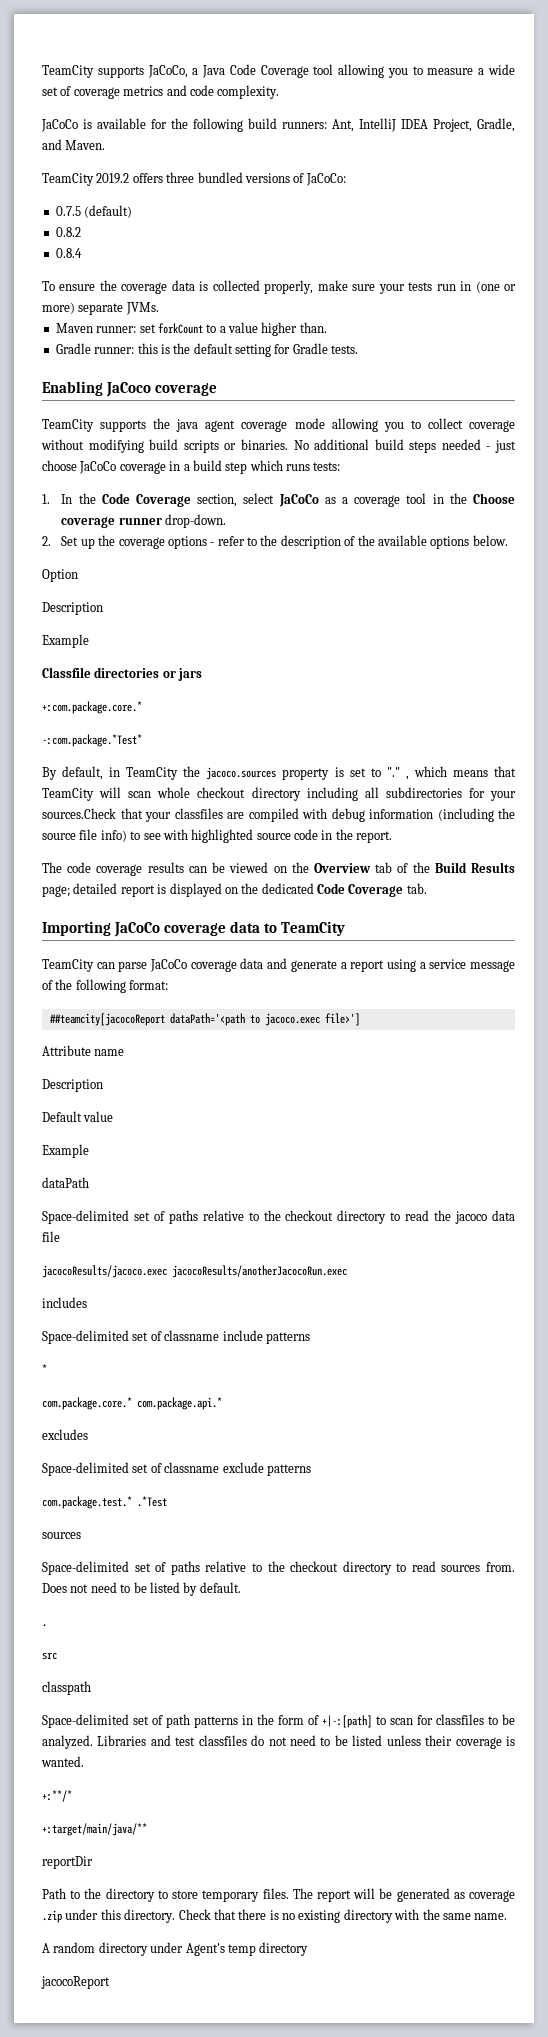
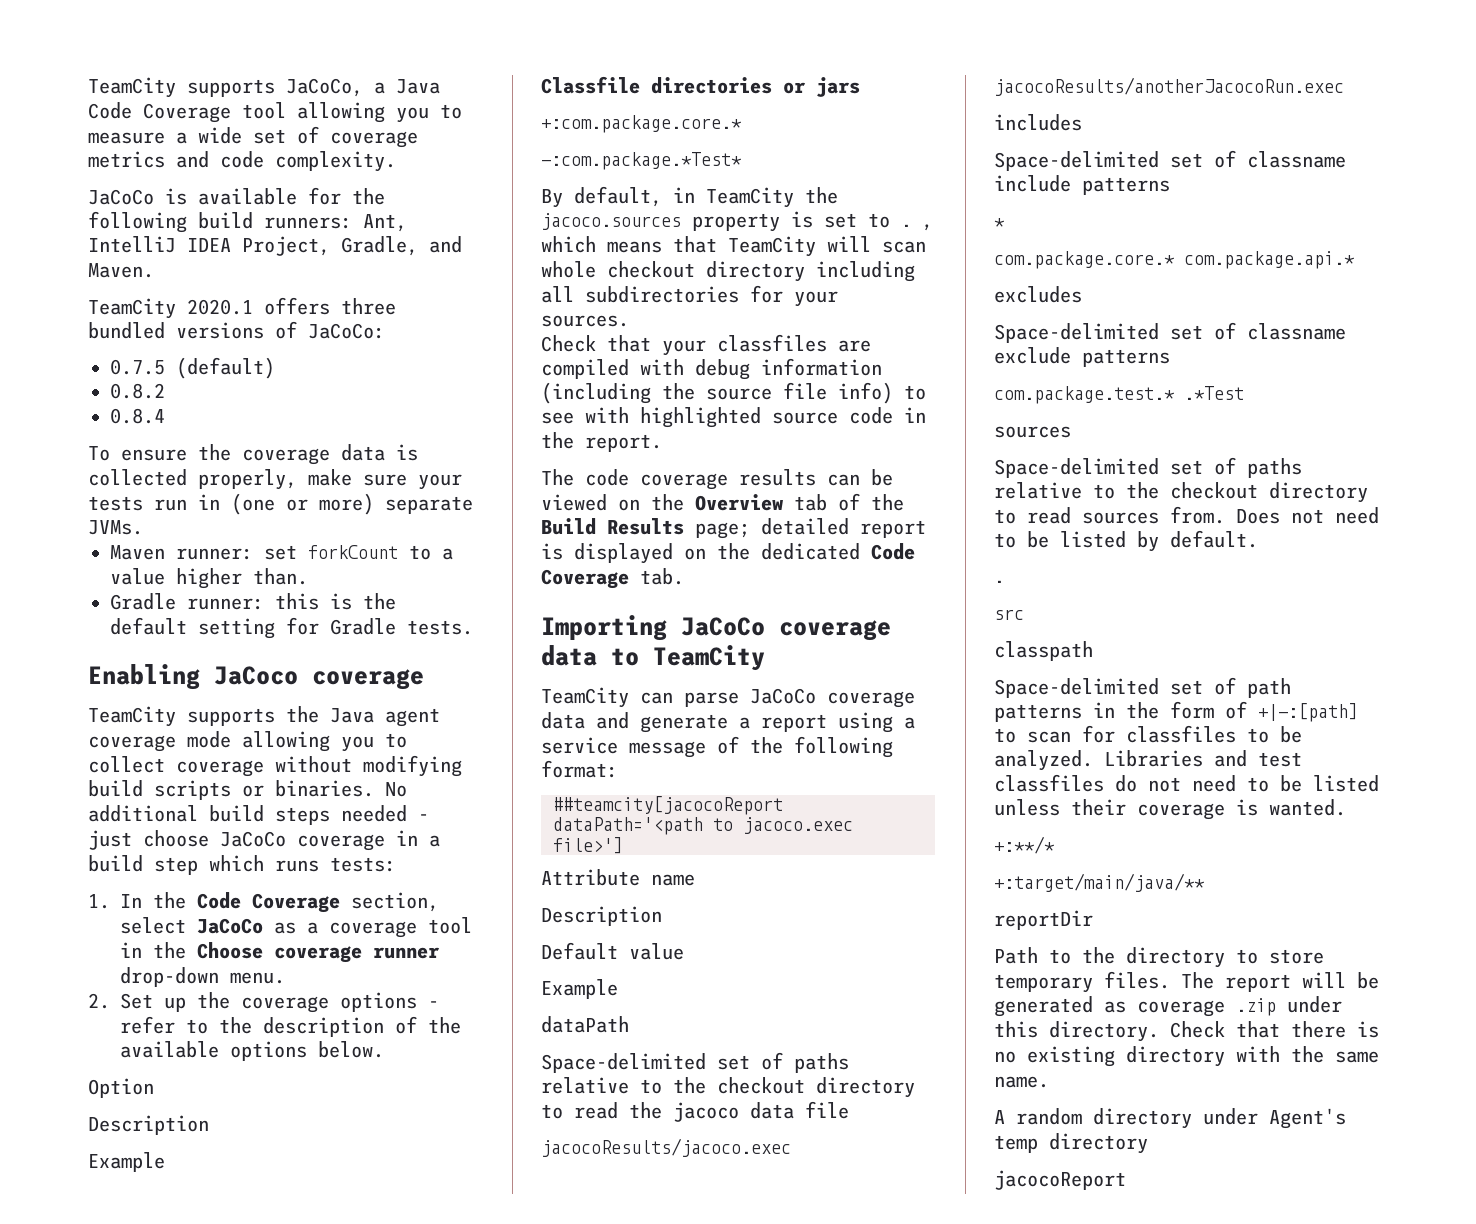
- TeamCity 2019.2 offers three bundled versions of JaCoCo:
+ TeamCity 2020.1 offers three bundled versions of JaCoCo:
- TeamCity supports the java agent coverage mode allowing you to collect coverage without modifying build scripts or binaries.
+ TeamCity supports the Java agent coverage mode allowing you to collect coverage without modifying build scripts or binaries.
- 1. In the Code Coverage section, select JaCoCo as a coverage tool in the Choose coverage runner drop-down.
+ 1. In the Code Coverage section, select JaCoCo as a coverage tool in the Choose coverage runner drop-down menu.
- By default, in TeamCity the jacoco.sources property is set to "." , which means that TeamCity will scan whole checkout directory including all subdirectories for your sources.Check that your classfiles are compiled with debug information (including the source file info) to see with highlighted source code in the report.
+ By default, in TeamCity the jacoco.sources property is set to . , which means that TeamCity will scan whole checkout directory including all subdirectories for your sources.
+ Check that your classfiles are compiled with debug information (including the source file info) to see with highlighted source code in the report.

